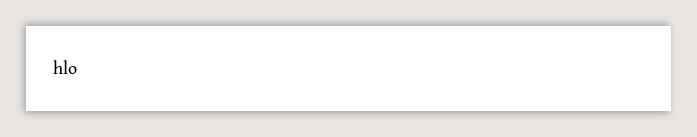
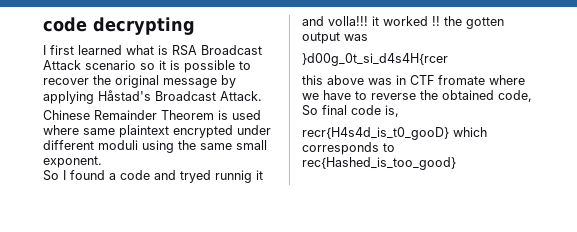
- hlo
+ code decrypting
+ I first learned what is RSA Broadcast Attack scenario so it is possible to recover the original message by applying Håstad's Broadcast Attack.
+ Chinese Remainder Theorem is used where same plaintext encrypted under different moduli using the same small exponent.
+ So I found a code and tryed runnig it and volla!!! it worked !! the gotten output was
+ }d00g_0t_si_d4s4H{rcer
+ this above was in CTF fromate where we have to reverse the obtained code, So final code is,
+ recr{H4s4d_is_t0_gooD} which corresponds to rec{Hashed_is_too_good}

